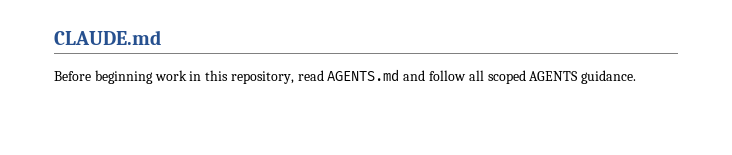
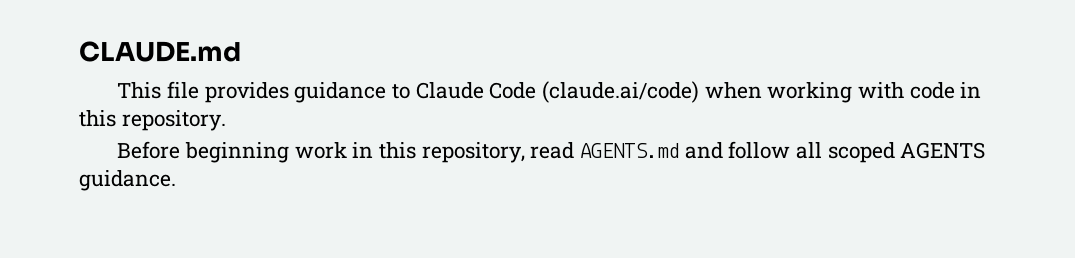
+ This file provides guidance to Claude Code (claude.ai/code) when working with code in this repository.

